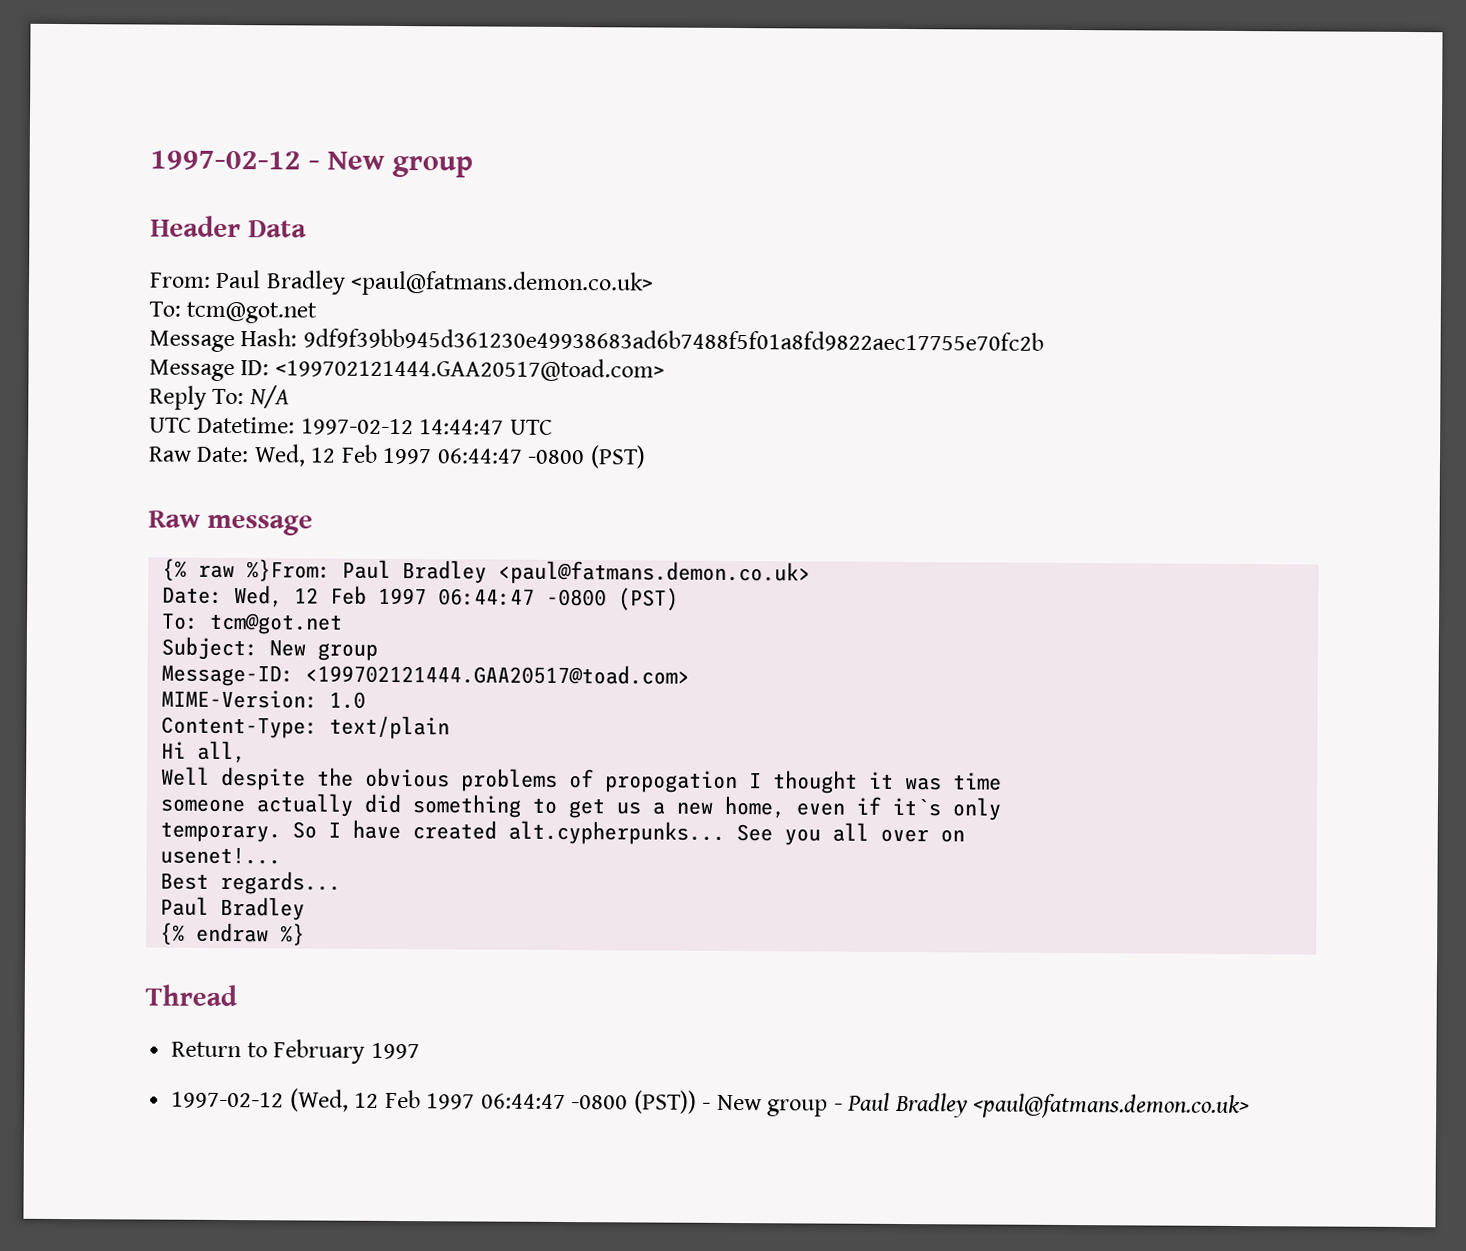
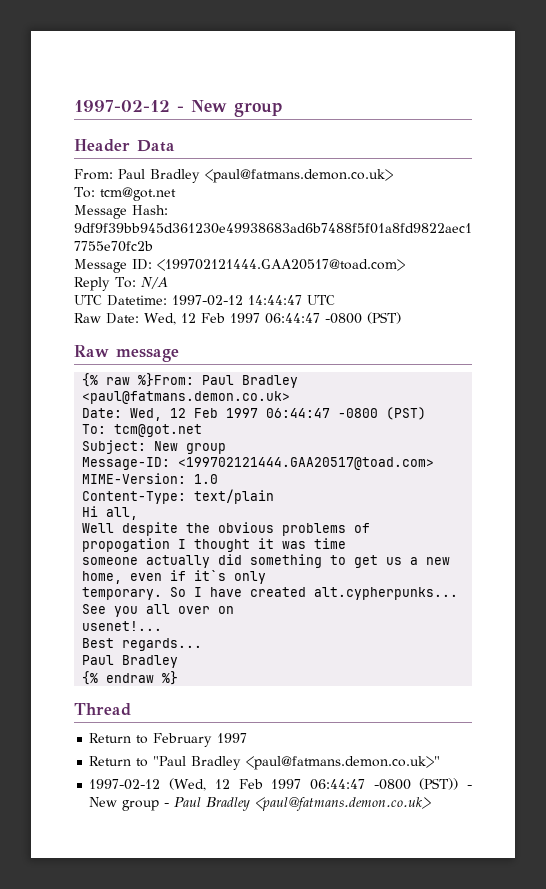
+ Return to "Paul Bradley <paul@fatmans.demon.co.uk>"

